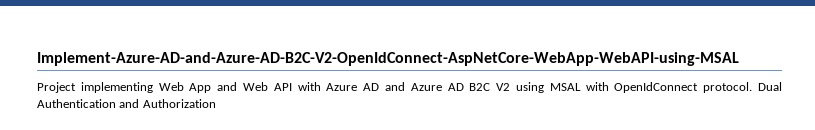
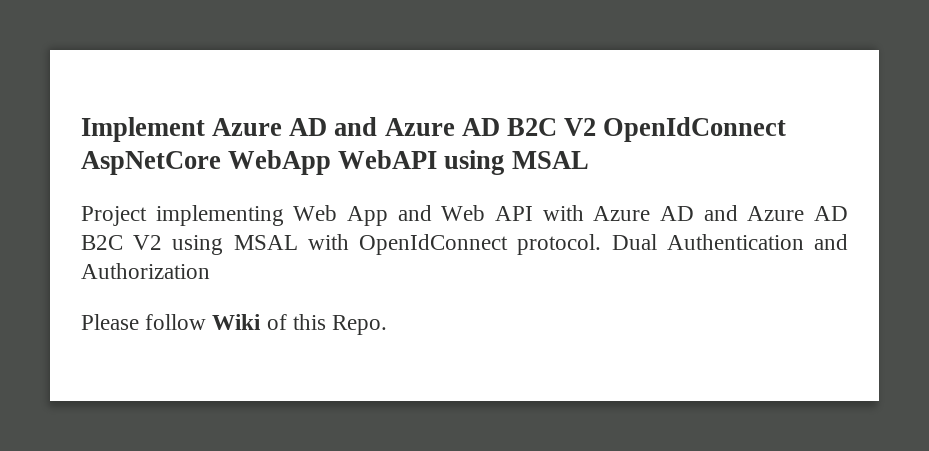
- Implement-Azure-AD-and-Azure-AD-B2C-V2-OpenIdConnect-AspNetCore-WebApp-WebAPI-using-MSAL
+ Implement Azure AD and Azure AD B2C V2 OpenIdConnect AspNetCore WebApp WebAPI using MSAL
+ Please follow Wiki of this Repo.

